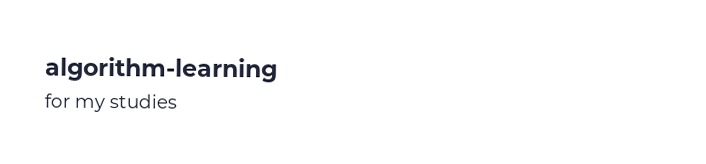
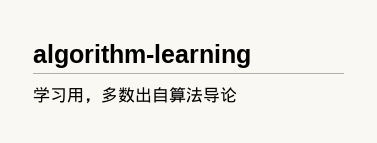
- for my studies
+ 学习用，多数出自算法导论

